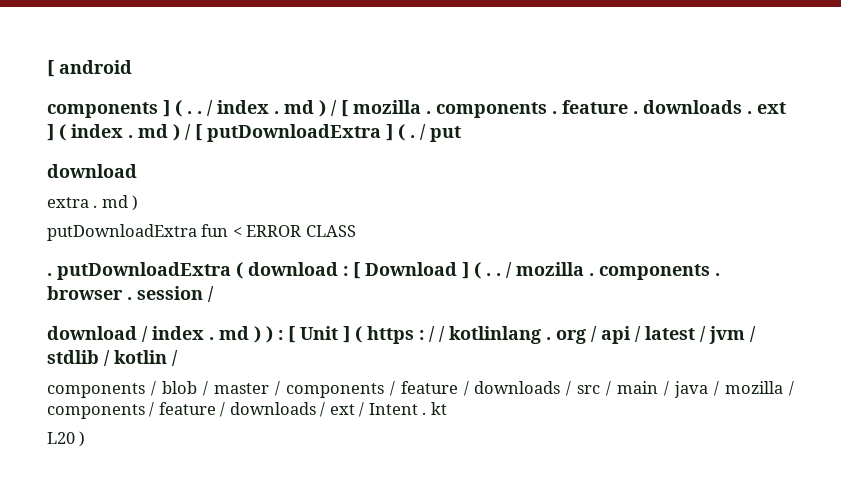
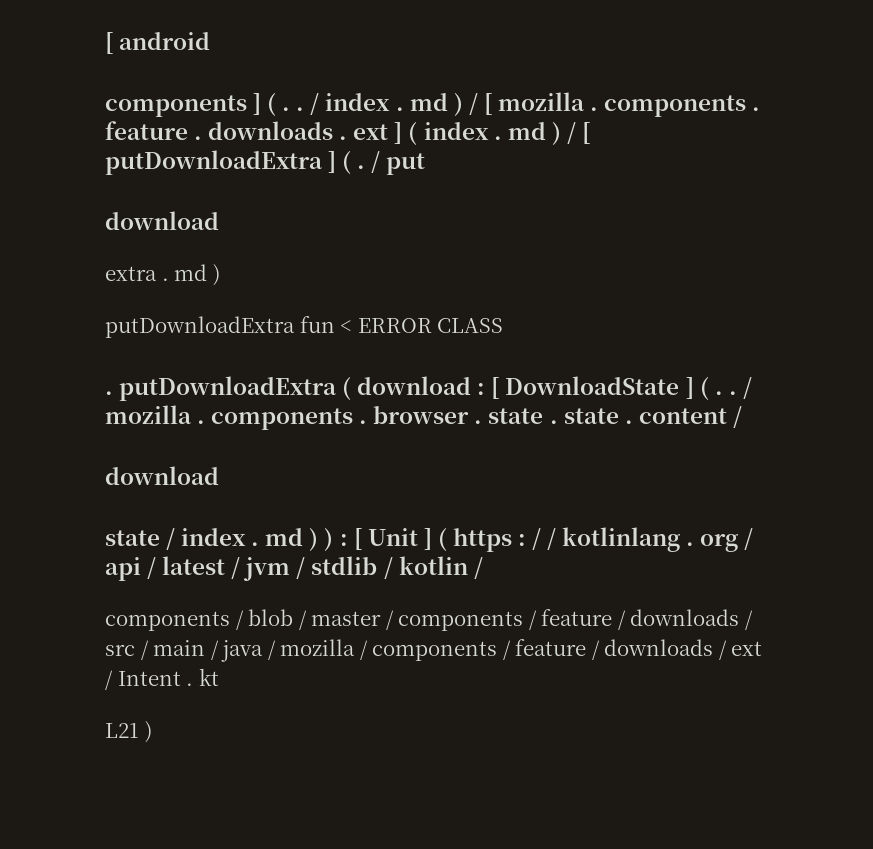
- . putDownloadExtra ( download : [ Download ] ( . .
+ . putDownloadExtra ( download : [ DownloadState ] ( . .
- / mozilla . components . browser . session /
- download / index . md ) ) : [ Unit ] ( https : / / kotlinlang . org / api / latest / jvm / stdlib / kotlin /
+ / mozilla . components . browser . state . state . content /
+ download
+ state / index . md ) ) : [ Unit ] ( https : / / kotlinlang . org / api / latest / jvm / stdlib / kotlin /
- L20 )
+ L21 )

